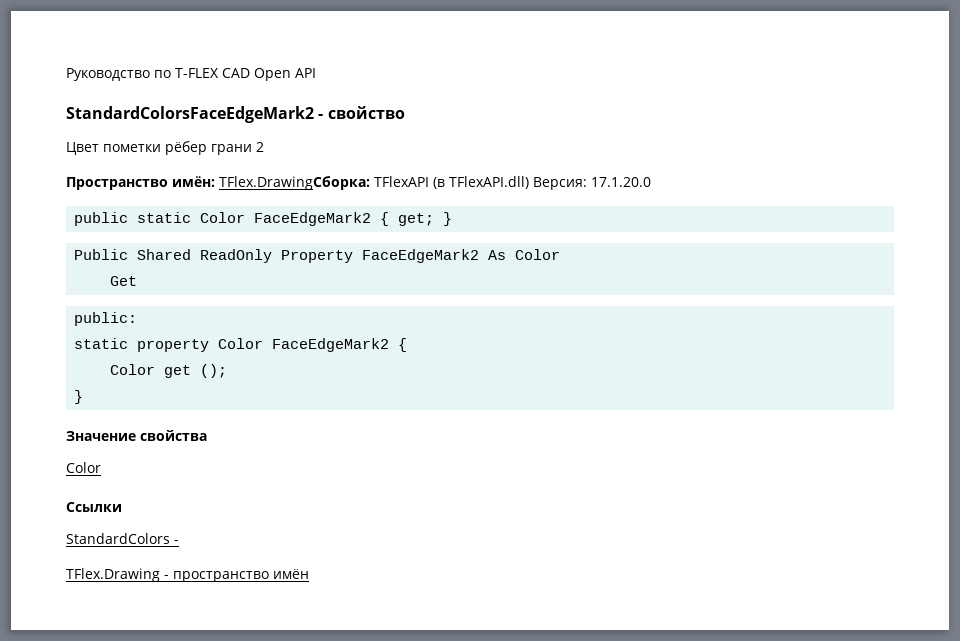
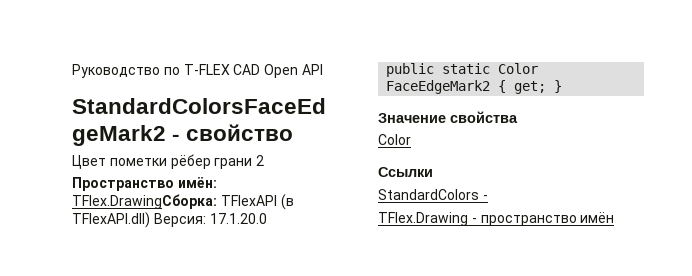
- Public Shared ReadOnly Property FaceEdgeMark2 As Color
- Get
- public:
- static property Color FaceEdgeMark2 {
- Color get ();
- }

